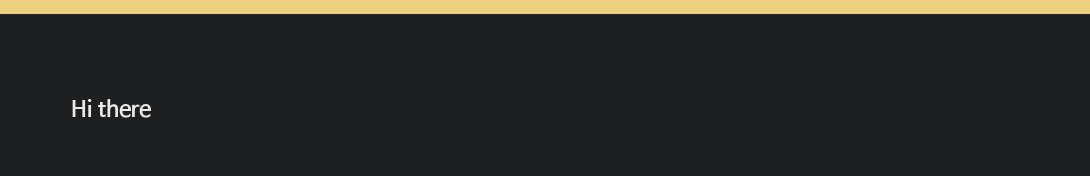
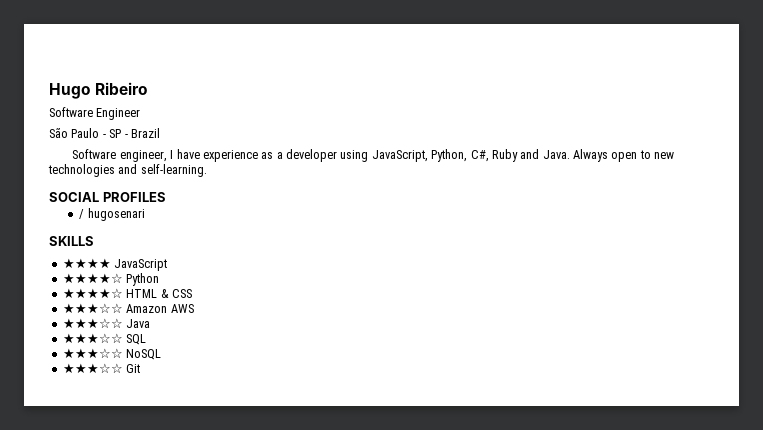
- Hi there
+ Hugo Ribeiro
+ Software Engineer
+ São Paulo - SP - Brazil
+ Software engineer, I have experience as a developer using JavaScript, Python, C#, Ruby and Java. Always open to new technologies and self-learning.
+ SOCIAL PROFILES
+ / hugosenari
+ SKILLS
+ ★★★★ JavaScript
+ ★★★★☆ Python
+ ★★★★☆ HTML & CSS
+ ★★★☆☆ Amazon AWS
+ ★★★☆☆ Java
+ ★★★☆☆ SQL
+ ★★★☆☆ NoSQL
+ ★★★☆☆ Git

